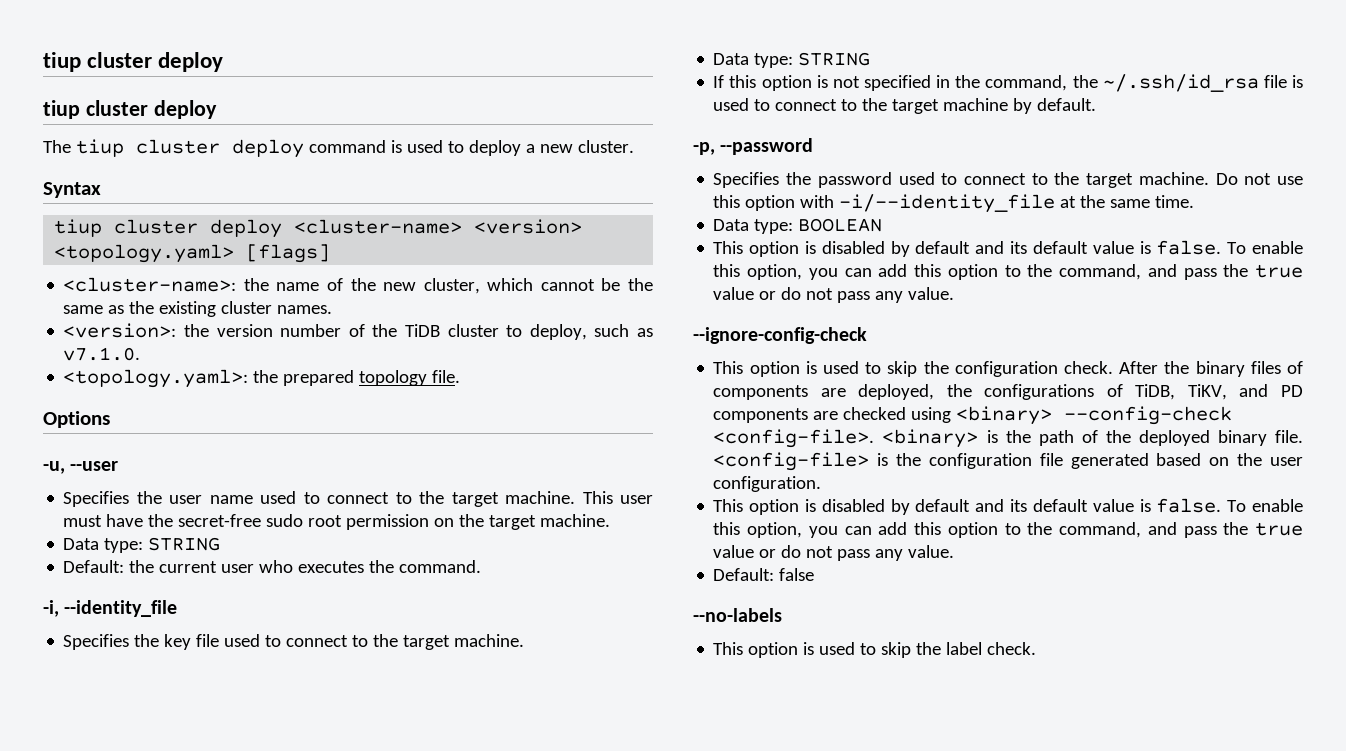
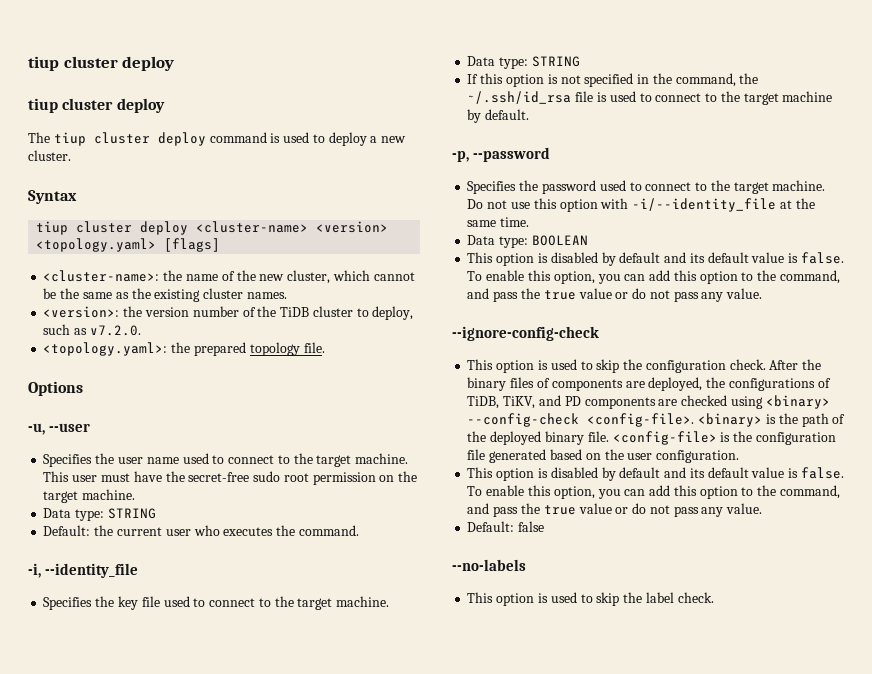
- <version>: the version number of the TiDB cluster to deploy, such as v7.1.0.
+ <version>: the version number of the TiDB cluster to deploy, such as v7.2.0.

